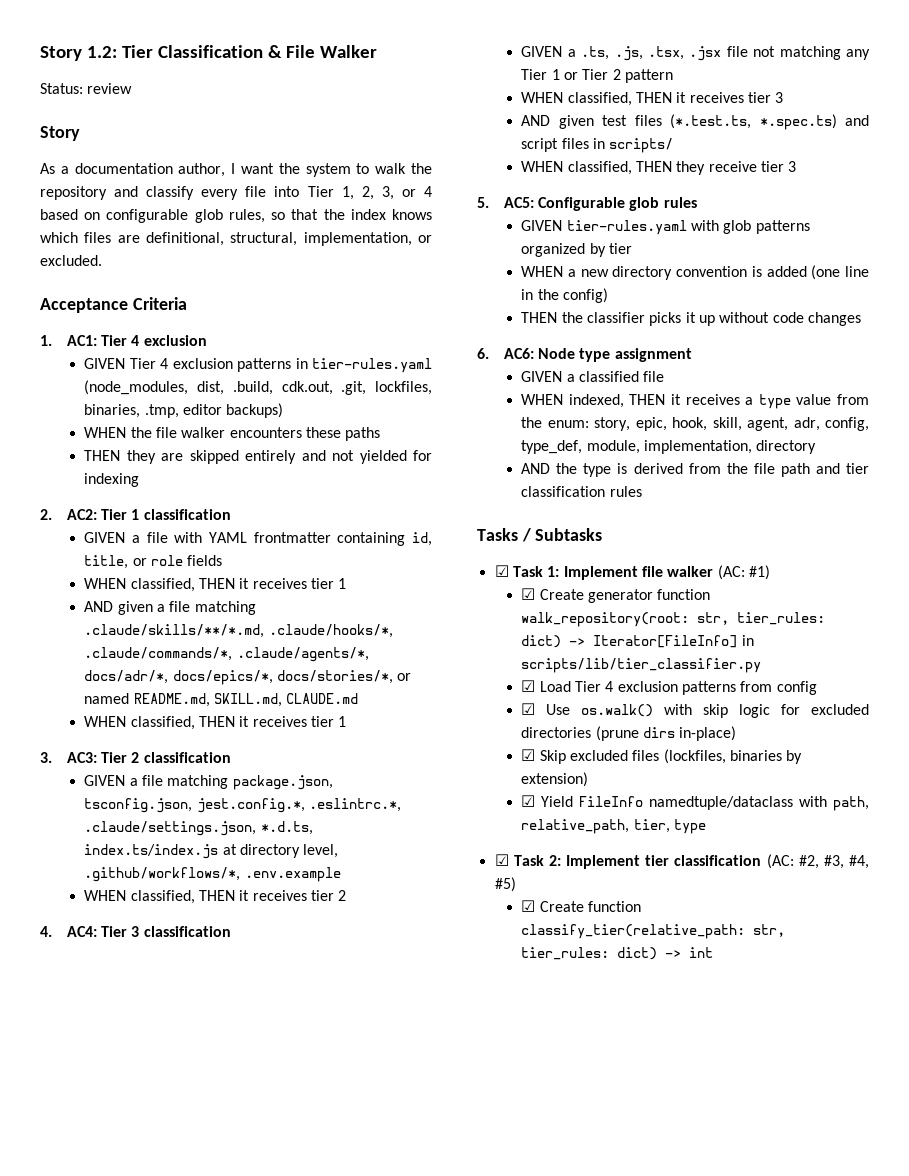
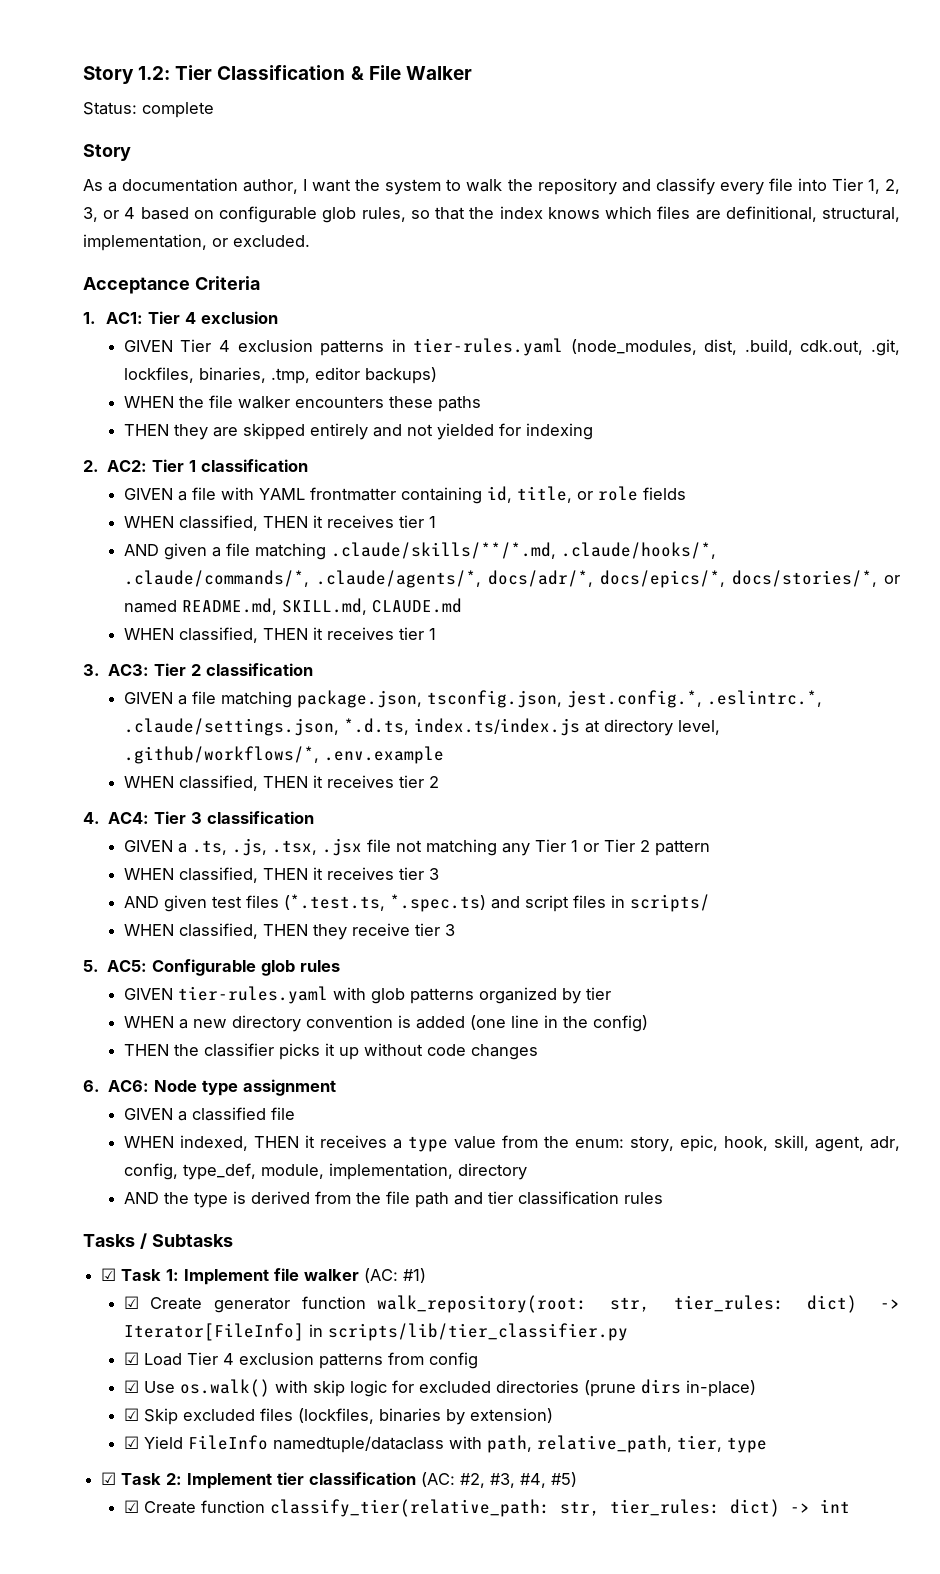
- Status: review
+ Status: complete

